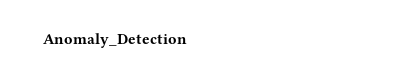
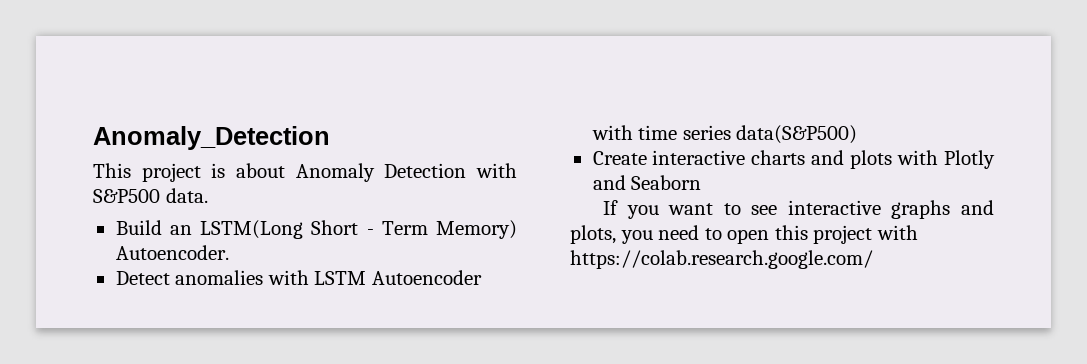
+ This project is about Anomaly Detection with S&P500 data.
+ Build an LSTM(Long Short - Term Memory) Autoencoder.
+ Detect anomalies with LSTM Autoencoder with time series data(S&P500)
+ Create interactive charts and plots with Plotly and Seaborn
+ If you want to see interactive graphs and plots, you need to open this project with https://colab.research.google.com/

